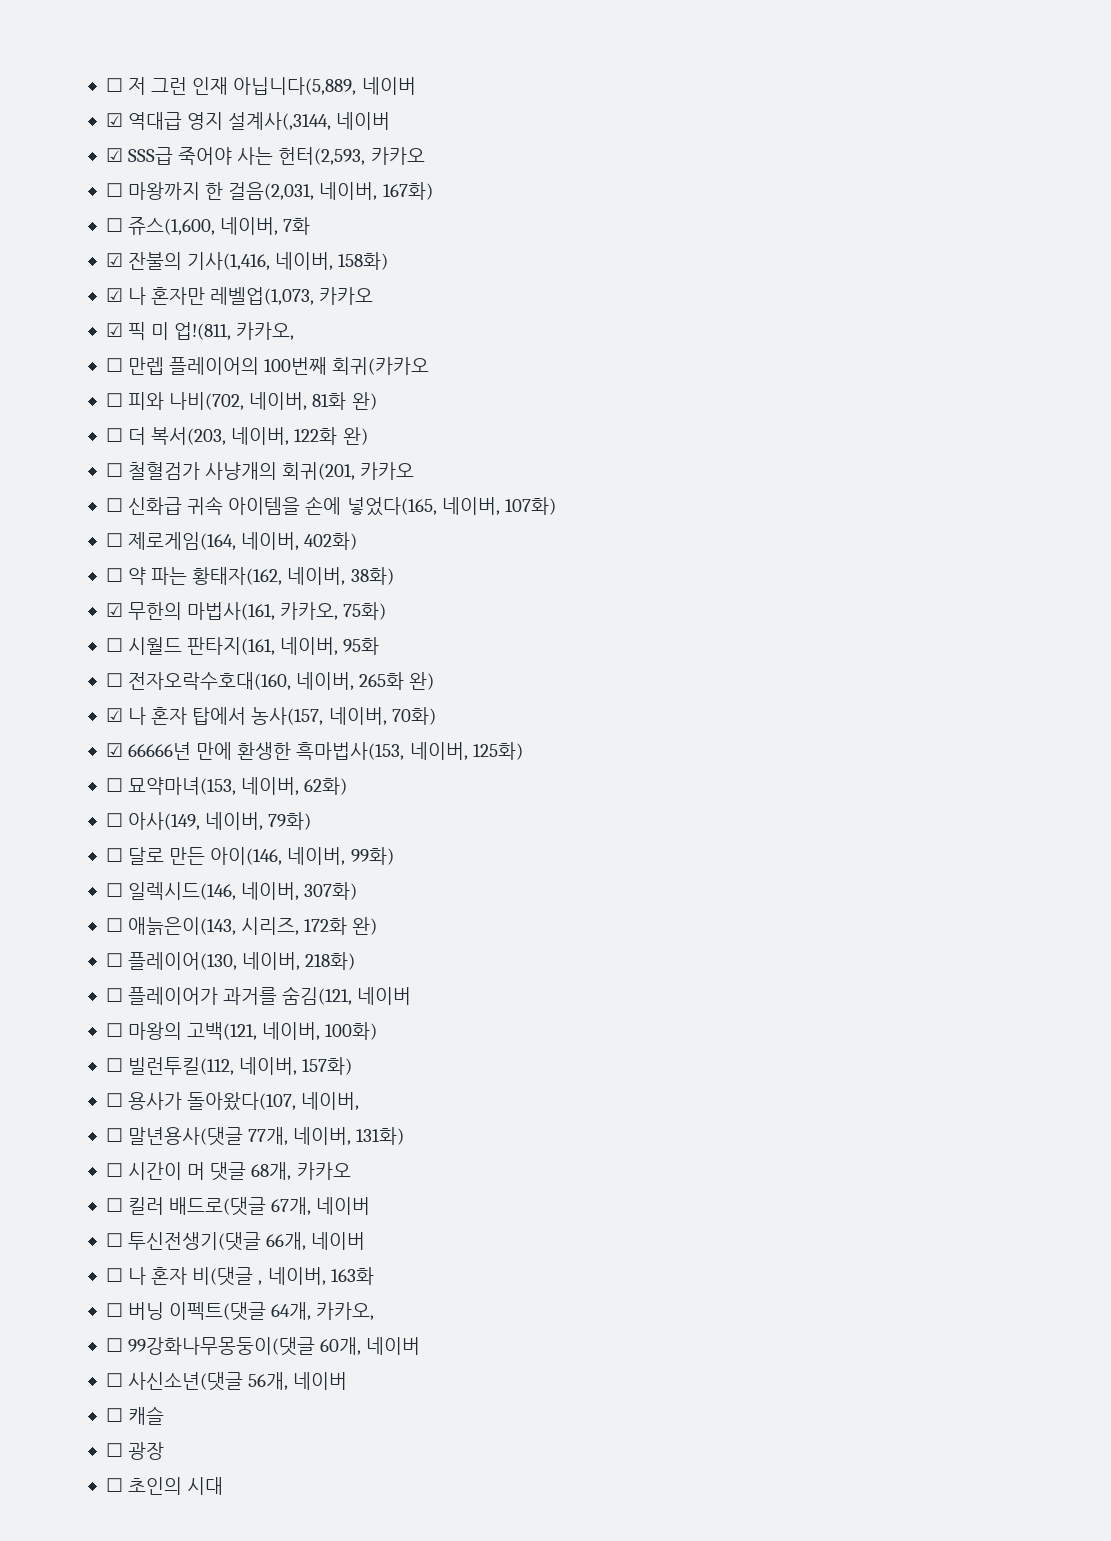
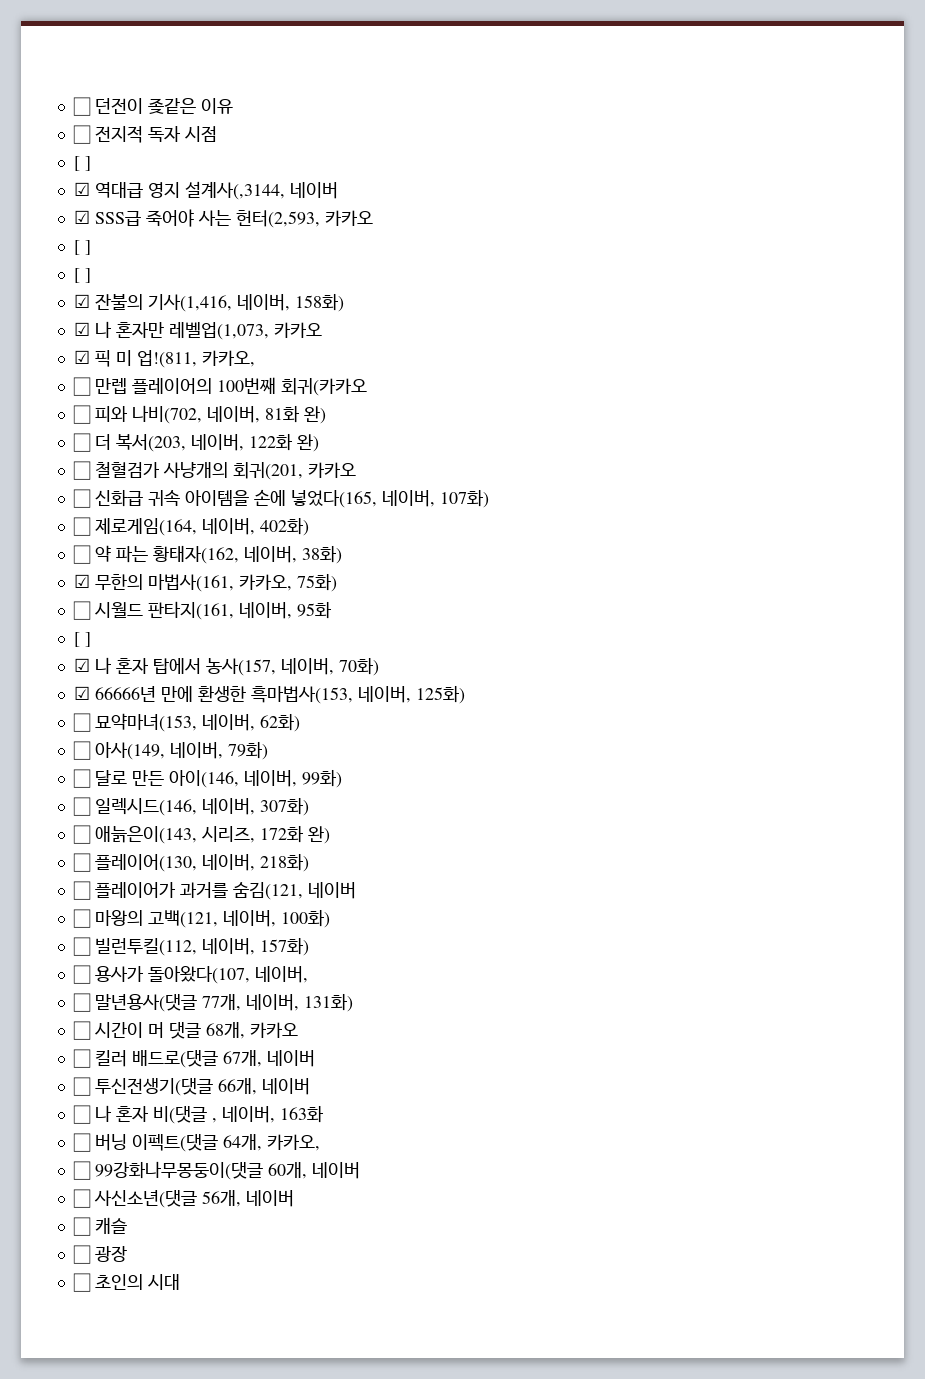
- ☐ 저 그런 인재 아닙니다(5,889, 네이버
+ ☐ 던전이 좆같은 이유
+ ☐ 전지적 독자 시점
+ [ ]
  ☑ SSS급 죽어야 사는 헌터(2,593, 카카오
- ☐ 마왕까지 한 걸음(2,031, 네이버, 167화)
- ☐ 쥬스(1,600, 네이버, 7화
+ [ ]
+ [ ]
  ☐ 시월드 판타지(161, 네이버, 95화
- ☐ 전자오락수호대(160, 네이버, 265화 완)
+ [ ]

